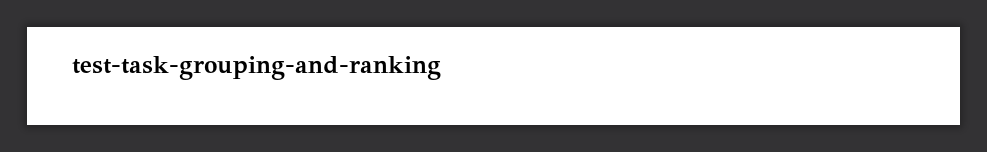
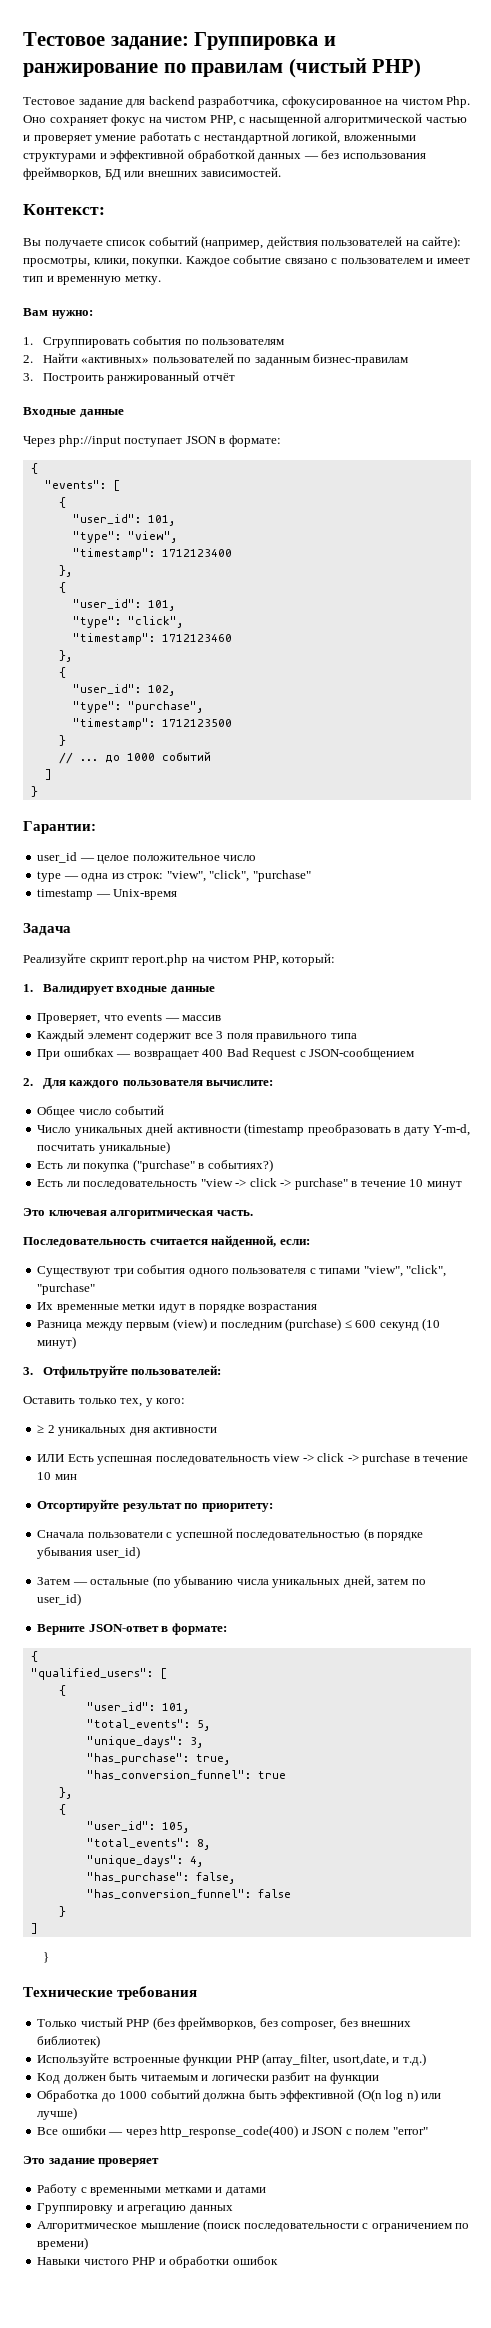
- test-task-grouping-and-ranking
+ Тестовое задание: Группировка и ранжирование по правилам (чистый PHP)
+ Тестовое задание для backend разработчика, сфокусированное на чистом Php. Оно сохраняет фокус на чистом PHP, с насыщенной алгоритмической частью и проверяет умение работать с нестандартной логикой, вложенными структурами и эффективной обработкой данных — без использования фреймворков, БД или внешних зависимостей.
+ Контекст:
+ Вы получаете список событий (например, действия пользователей на сайте): просмотры, клики, покупки. Каждое событие связано с пользователем и имеет тип и временную метку.
+ Вам нужно:
+ 1. Сгруппировать события по пользователям
+ 2. Найти «активных» пользователей по заданным бизнес-правилам
+ 3. Построить ранжированный отчёт
+ Входные данные
+ Через php://input поступает JSON в формате:
+ {
+ "events": [
+ {
+ "user_id": 101,
+ "type": "view",
+ "timestamp": 1712123400
+ },
+ {
+ "user_id": 101,
+ "type": "click",
+ "timestamp": 1712123460
+ },
+ {
+ "user_id": 102,
+ "type": "purchase",
+ "timestamp": 1712123500
+ }
+ // ... до 1000 событий
+ ]
+ }
+ Гарантии:
+ user_id — целое положительное число
+ type — одна из строк: "view", "click", "purchase"
+ timestamp — Unix-время
+ Задача
+ Реализуйте скрипт report.php на чистом PHP, который:
+ 1. Валидирует входные данные
+ Проверяет, что events — массив
+ Каждый элемент содержит все 3 поля правильного типа
+ При ошибках — возвращает 400 Bad Request с JSON-сообщением
+ 2. Для каждого пользователя вычислите:
+ Общее число событий
+ Число уникальных дней активности (timestamp преобразовать в дату Y-m-d, посчитать уникальные)
+ Есть ли покупка ("purchase" в событиях?)
+ Есть ли последовательность "view -> click -> purchase" в течение 10 минут
+ Это ключевая алгоритмическая часть.
+ Последовательность считается найденной, если:
+ Существуют три события одного пользователя с типами "view", "click", "purchase"
+ Их временные метки идут в порядке возрастания
+ Разница между первым (view) и последним (purchase) ≤ 600 секунд (10 минут)
+ 3. Отфильтруйте пользователей:
+ Оставить только тех, у кого:
+ ≥ 2 уникальных дня активности
+ ИЛИ Есть успешная последовательность view -> click -> purchase в течение 10 мин
+ Отсортируйте результат по приоритету:
+ Сначала пользователи с успешной последовательностью (в порядке убывания user_id)
+ Затем — остальные (по убыванию числа уникальных дней, затем по user_id)
+ Верните JSON-ответ в формате:
+ {
+ "qualified_users": [
+ {
+ "user_id": 101,
+ "total_events": 5,
+ "unique_days": 3,
+ "has_purchase": true,
+ "has_conversion_funnel": true
+ },
+ {
+ "user_id": 105,
+ "total_events": 8,
+ "unique_days": 4,
+ "has_purchase": false,
+ "has_conversion_funnel": false
+ }
+ ]
+ }
+ Технические требования
+ Только чистый PHP (без фреймворков, без composer, без внешних библиотек)
+ Используйте встроенные функции PHP (array_filter, usort,date, и т.д.)
+ Код должен быть читаемым и логически разбит на функции
+ Обработка до 1000 событий должна быть эффективной (O(n log n) или лучше)
+ Все ошибки — через http_response_code(400) и JSON с полем "error"
+ Это задание проверяет
+ Работу с временными метками и датами
+ Группировку и агрегацию данных
+ Алгоритмическое мышление (поиск последовательности с ограничением по времени)
+ Навыки чистого PHP и обработки ошибок

